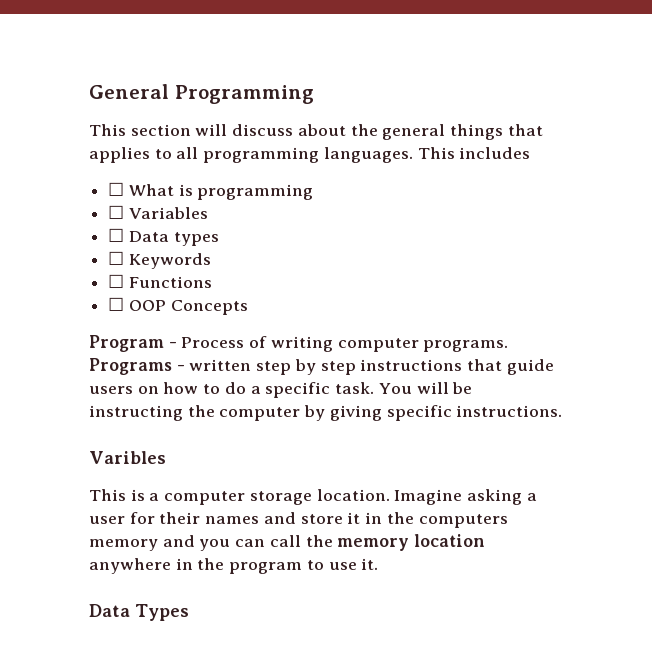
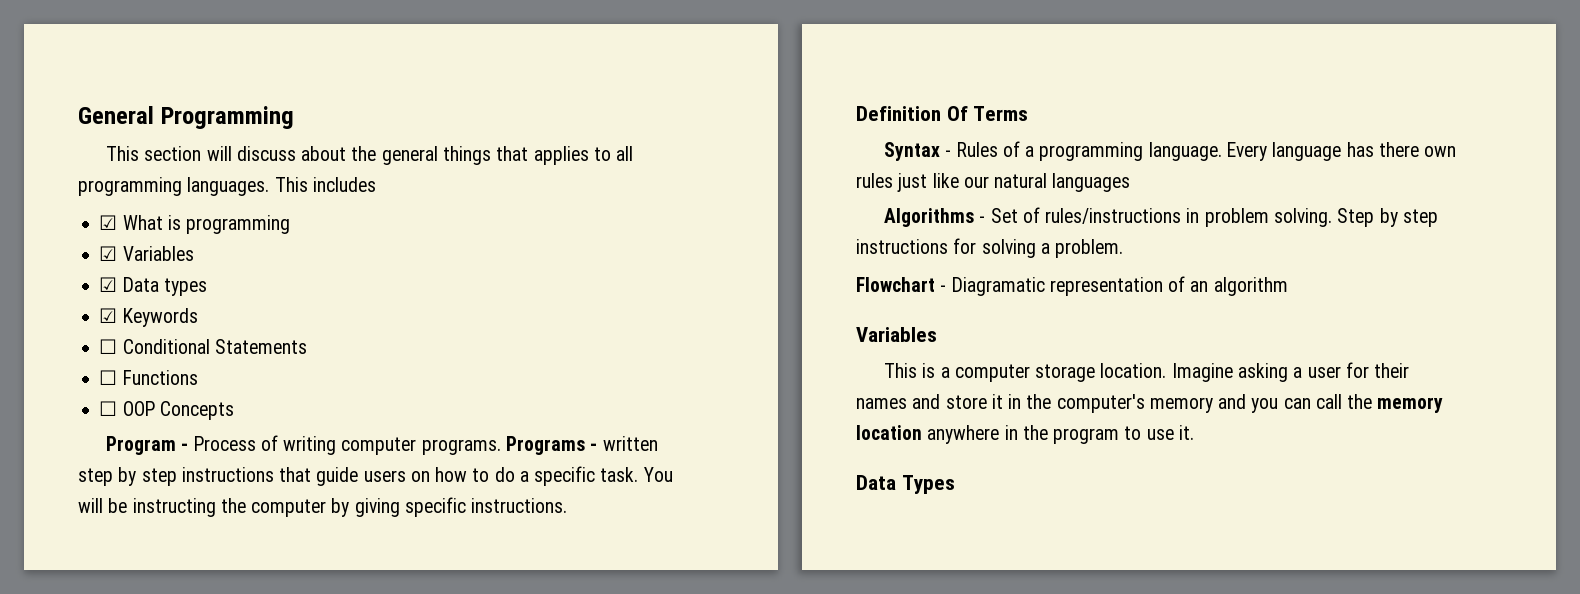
- ☐ What is programming
+ ☑ What is programming
- ☐ Variables
- ☐ Data types
+ ☑ Variables
+ ☑ Data types
- ☐ Keywords
+ ☑ Keywords
+ ☐ Conditional Statements
- Varibles
+ Definition Of Terms
+ Syntax - Rules of a programming language. Every language has there own rules just like our natural languages
+ Algorithms - Set of rules/instructions in problem solving. Step by step instructions for solving a problem.
+ Flowchart - Diagramatic representation of an algorithm
+ Variables
- Imagine asking a user for their names and store it in the computers memory and you can call the memory location anywhere in the program to use it.
+ Imagine asking a user for their names and store it in the computer's memory and you can call the memory location anywhere in the program to use it.

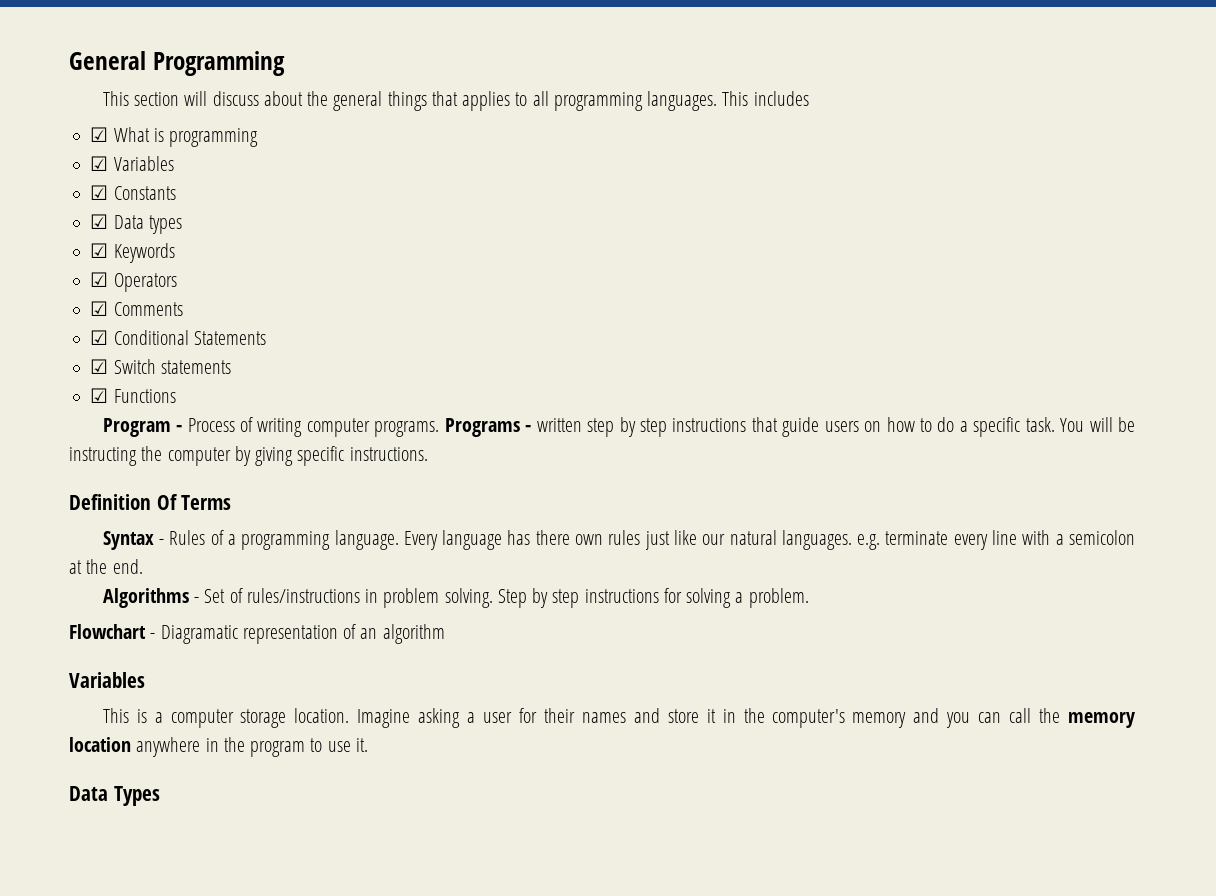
+ ☑ Constants
- ☐ Conditional Statements
- ☐ Functions
- ☐ OOP Concepts
+ ☑ Operators
+ ☑ Comments
+ ☑ Conditional Statements
+ ☑ Switch statements
+ ☑ Functions
- Every language has there own rules just like our natural languages
+ Every language has there own rules just like our natural languages. e.g. terminate every line with a semicolon at the end.

